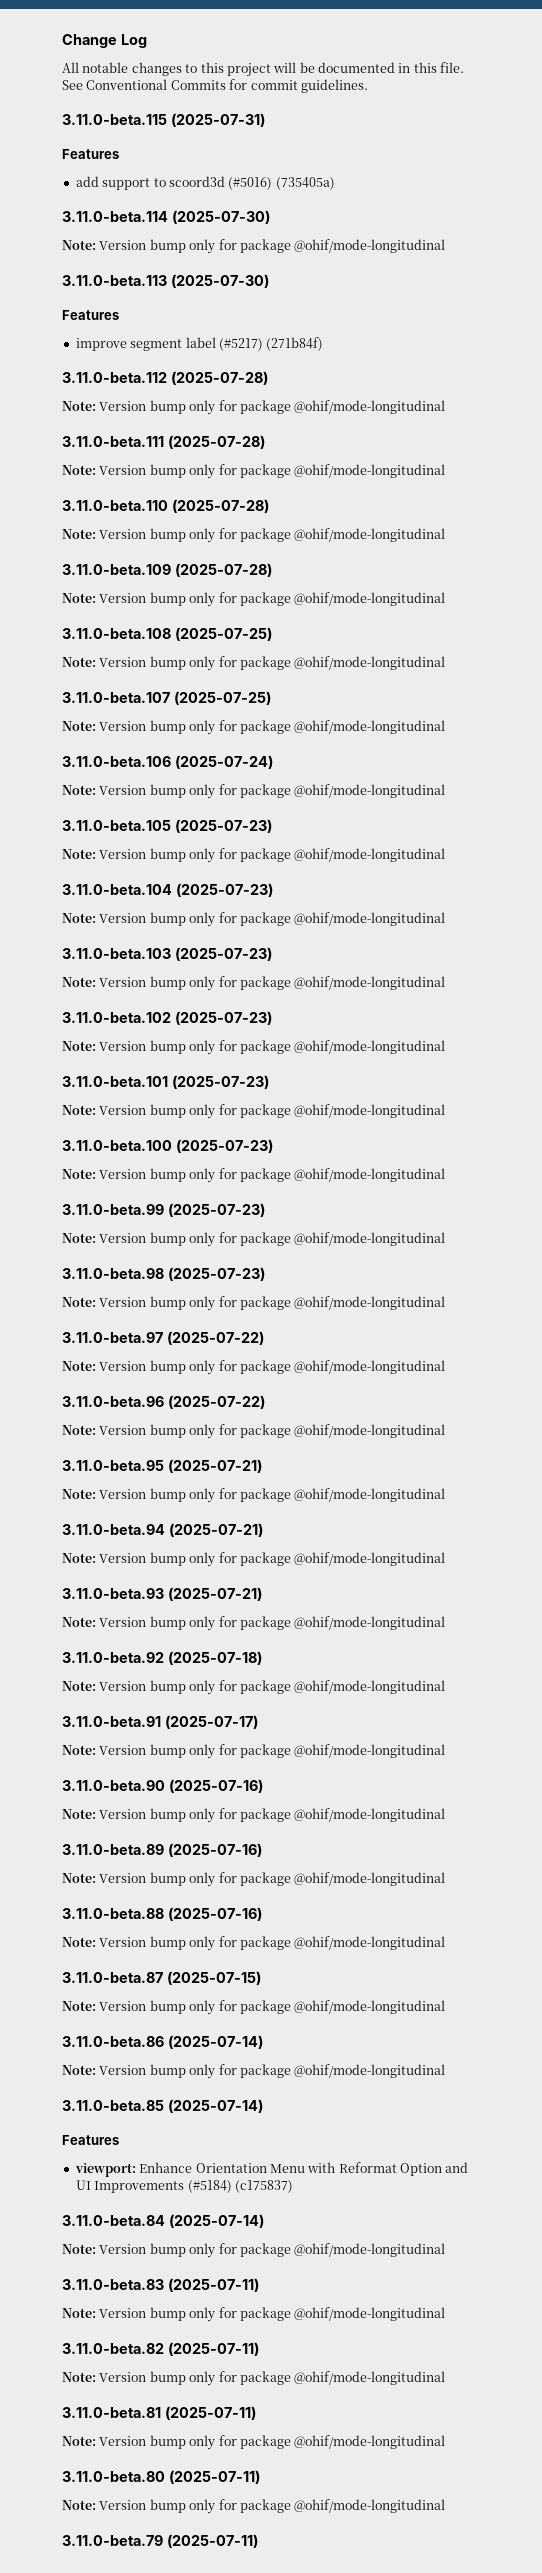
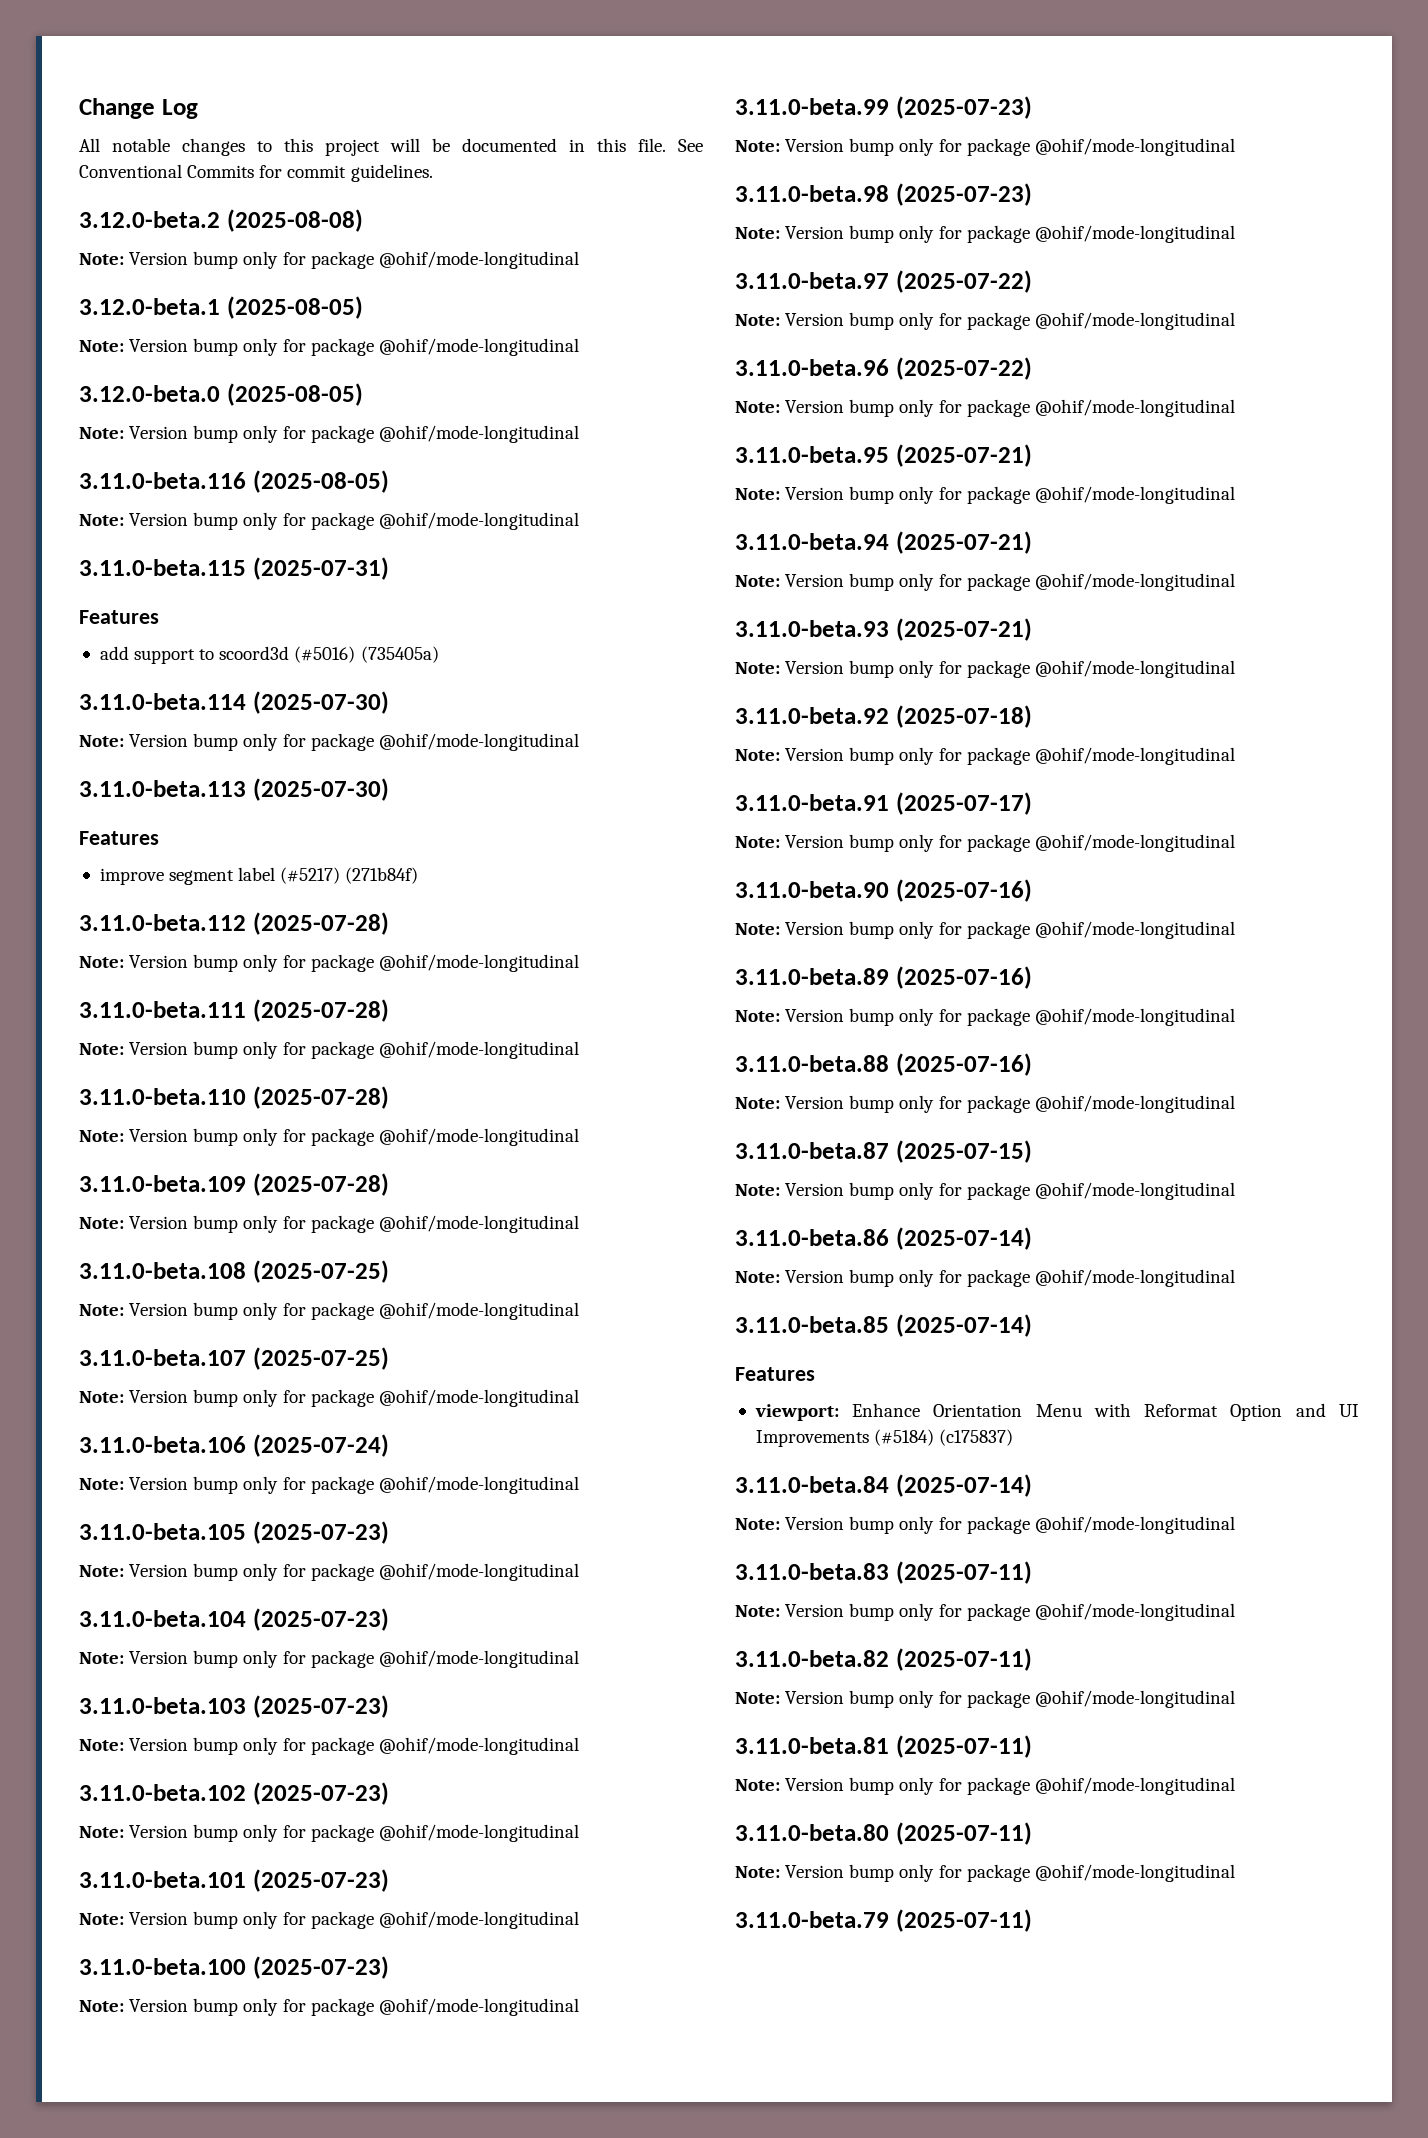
+ 3.12.0-beta.2 (2025-08-08)
+ Note: Version bump only for package @ohif/mode-longitudinal
+ 3.12.0-beta.1 (2025-08-05)
+ Note: Version bump only for package @ohif/mode-longitudinal
+ 3.12.0-beta.0 (2025-08-05)
+ Note: Version bump only for package @ohif/mode-longitudinal
+ 3.11.0-beta.116 (2025-08-05)
+ Note: Version bump only for package @ohif/mode-longitudinal

